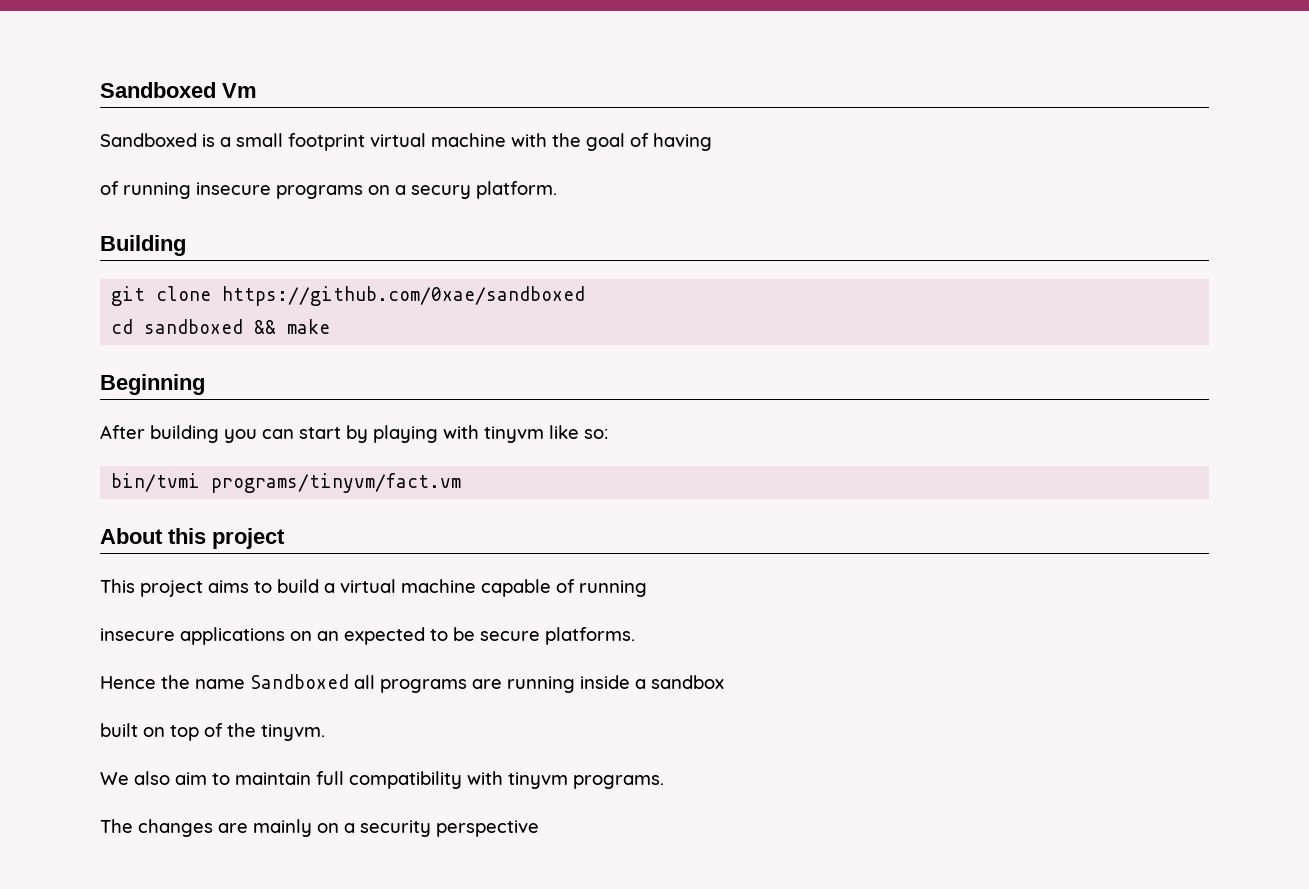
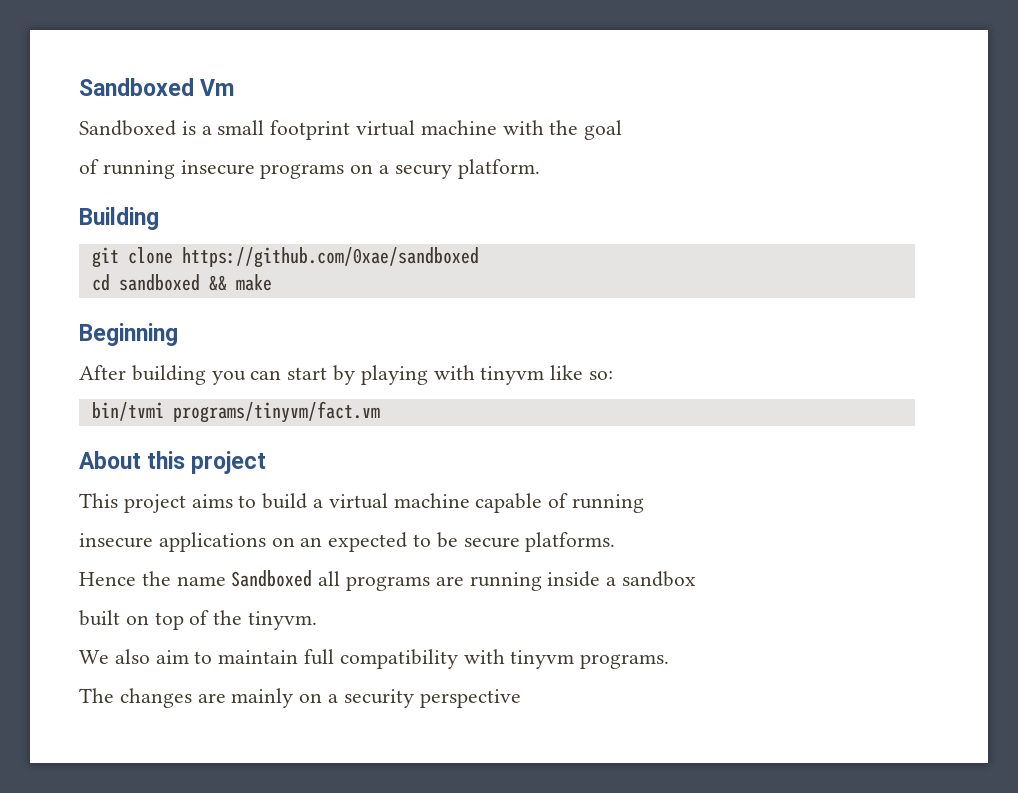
- Sandboxed is a small footprint virtual machine with the goal of having
+ Sandboxed is a small footprint virtual machine with the goal

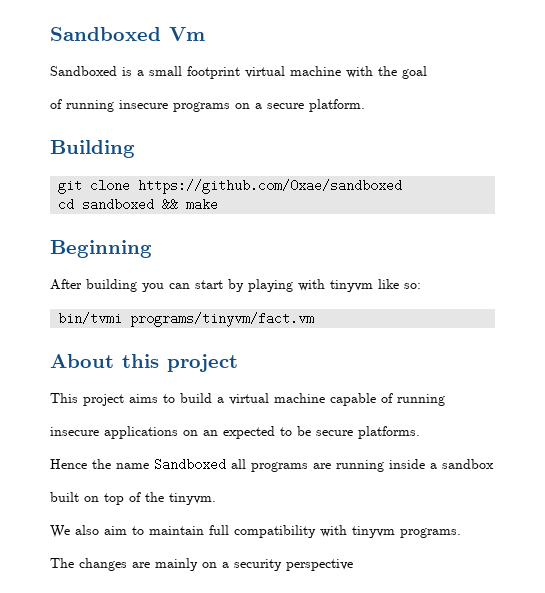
- of running insecure programs on a secury platform.
+ of running insecure programs on a secure platform.

